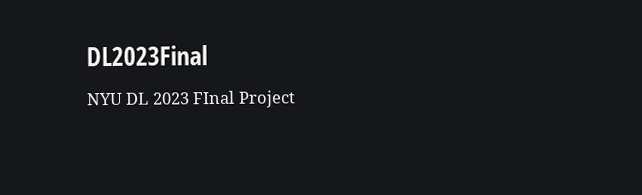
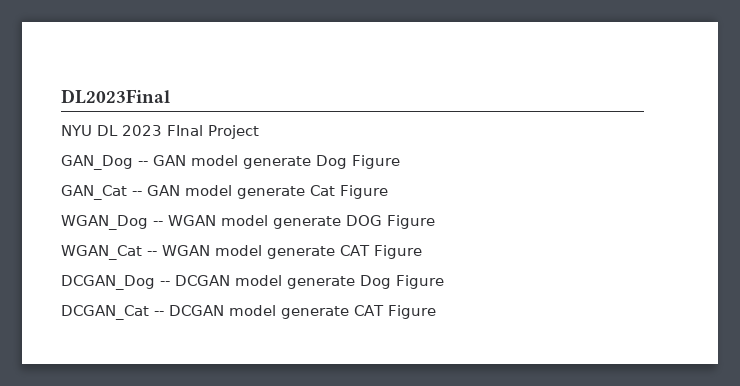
+ GAN_Dog -- GAN model generate Dog Figure
+ GAN_Cat -- GAN model generate Cat Figure
+ WGAN_Dog -- WGAN model generate DOG Figure
+ WGAN_Cat -- WGAN model generate CAT Figure
+ DCGAN_Dog -- DCGAN model generate Dog Figure
+ DCGAN_Cat -- DCGAN model generate CAT Figure

